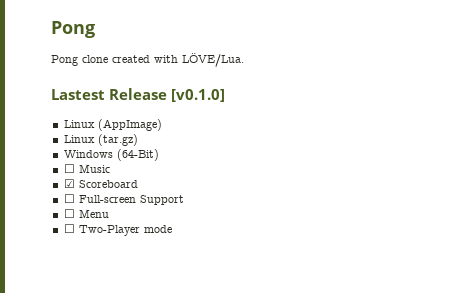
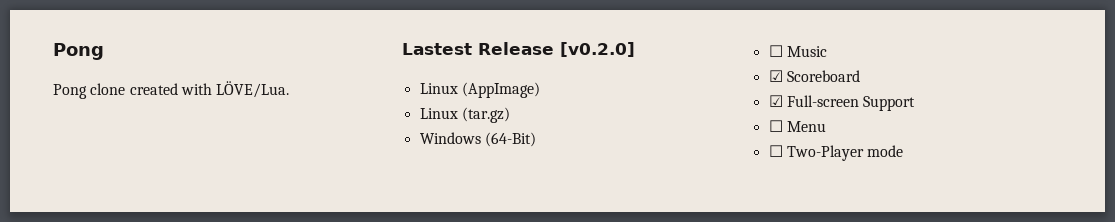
- Lastest Release [v0.1.0]
+ Lastest Release [v0.2.0]
- ☐ Full-screen Support
+ ☑ Full-screen Support

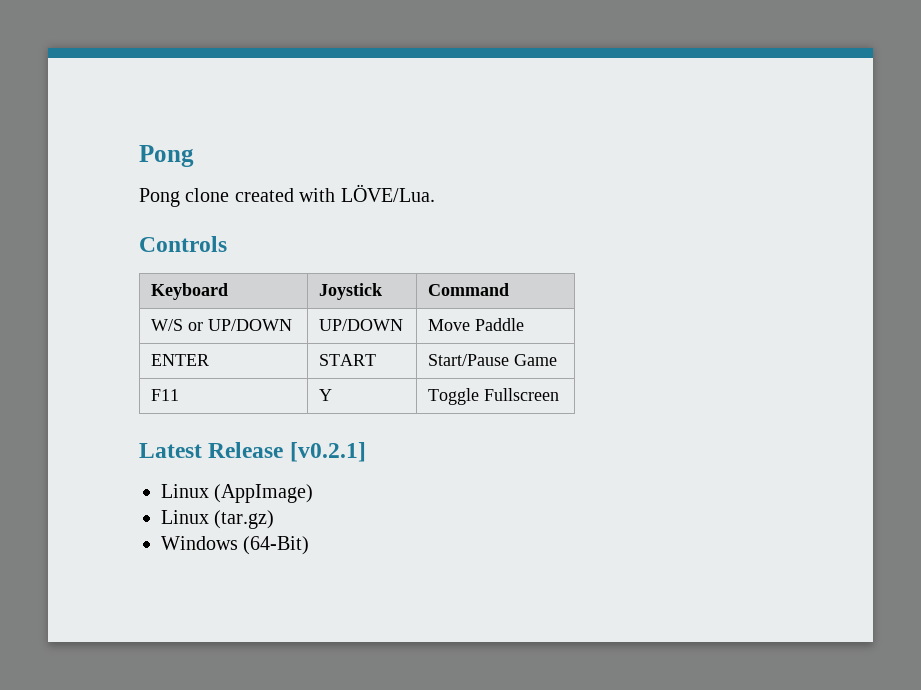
- Lastest Release [v0.2.0]
+ Controls
+ Keyboard | Joystick | Command
+ W/S or UP/DOWN | UP/DOWN | Move Paddle
+ ENTER | START | Start/Pause Game
+ F11 | Y | Toggle Fullscreen
+ Latest Release [v0.2.1]
- ☐ Music
- ☑ Scoreboard
- ☑ Full-screen Support
- ☐ Menu
- ☐ Two-Player mode

